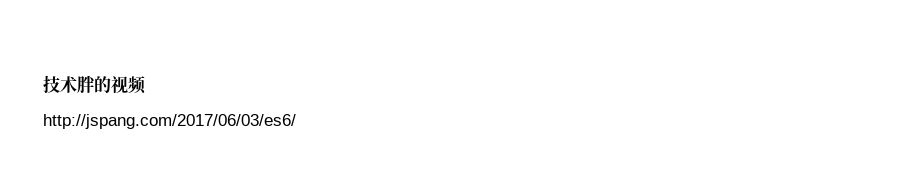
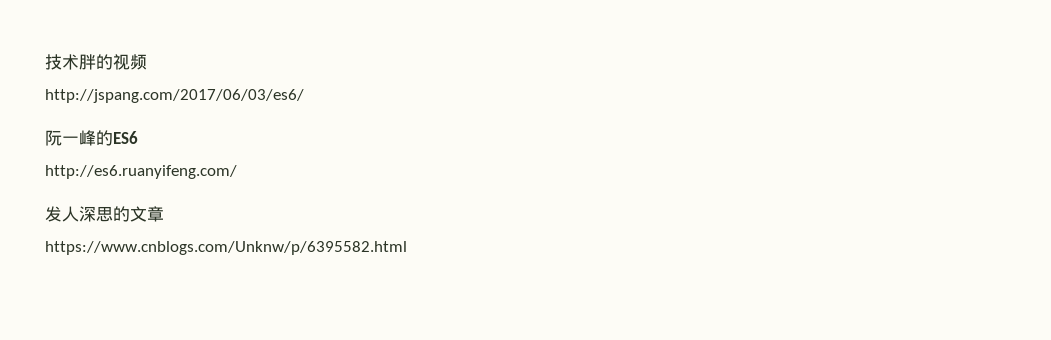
+ 阮一峰的ES6
+ http://es6.ruanyifeng.com/
+ 发人深思的文章
+ https://www.cnblogs.com/Unknw/p/6395582.html

